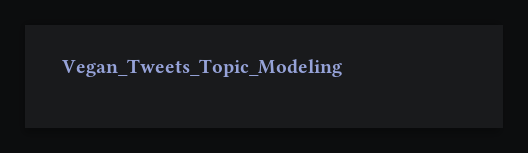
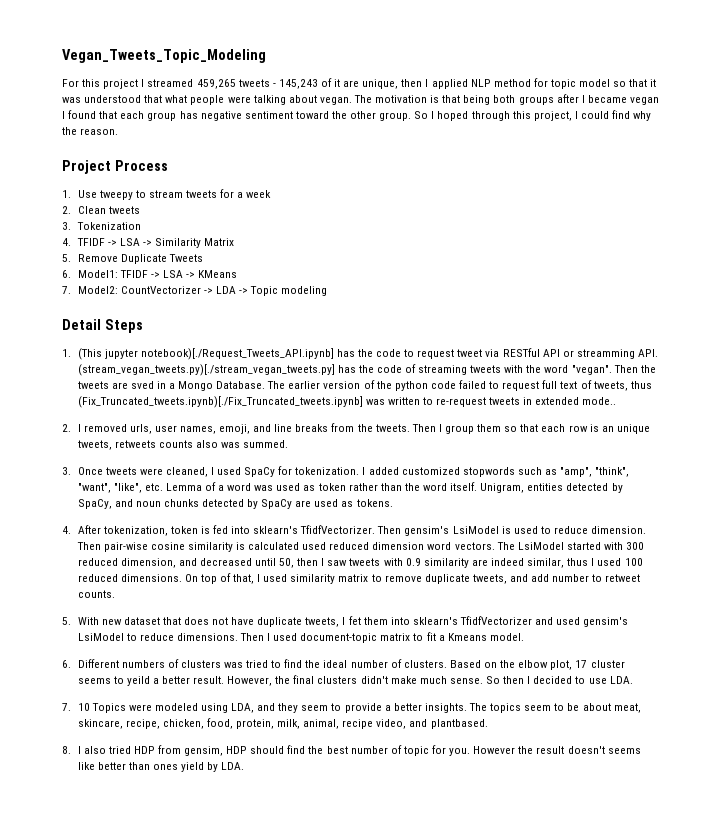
+ For this project I streamed 459,265 tweets - 145,243 of it are unique, then I applied NLP method for topic model so that it was understood that what people were talking about vegan. The motivation is that being both groups after I became vegan I found that each group has negative sentiment toward the other group. So I hoped through this project, I could find why the reason.
+ Project Process
+ 1. Use tweepy to stream tweets for a week
+ 2. Clean tweets
+ 3. Tokenization
+ 4. TFIDF -> LSA -> Similarity Matrix
+ 5. Remove Duplicate Tweets
+ 6. Model1: TFIDF -> LSA -> KMeans
+ 7. Model2: CountVectorizer -> LDA -> Topic modeling
+ Detail Steps
+ 1. (This jupyter notebook)[./Request_Tweets_API.ipynb] has the code to request tweet via RESTful API or streamming API. (stream_vegan_tweets.py)[./stream_vegan_tweets.py] has the code of streaming tweets with the word "vegan". Then the tweets are sved in a Mongo Database. The earlier version of the python code failed to request full text of tweets, thus (Fix_Truncated_tweets.ipynb)[./Fix_Truncated_tweets.ipynb] was written to re-request tweets in extended mode..
+ 2. I removed urls, user names, emoji, and line breaks from the tweets. Then I group them so that each row is an unique tweets, retweets counts also was summed.
+ 3. Once tweets were cleaned, I used SpaCy for tokenization. I added customized stopwords such as "amp", "think", "want", "like", etc. Lemma of a word was used as token rather than the word itself. Unigram, entities detected by SpaCy, and noun chunks detected by SpaCy are used as tokens.
+ 4. After tokenization, token is fed into sklearn's TfidfVectorizer. Then gensim's LsiModel is used to reduce dimension. Then pair-wise cosine similarity is calculated used reduced dimension word vectors. The LsiModel started with 300 reduced dimension, and decreased until 50, then I saw tweets with 0.9 similarity are indeed similar, thus I used 100 reduced dimensions. On top of that, I used similarity matrix to remove duplicate tweets, and add number to retweet counts.
+ 5. With new dataset that does not have duplicate tweets, I fet them into sklearn's TfidfVectorizer and used gensim's LsiModel to reduce dimensions. Then I used document-topic matrix to fit a Kmeans model.
+ 6. Different numbers of clusters was tried to find the ideal number of clusters. Based on the elbow plot, 17 cluster seems to yeild a better result. However, the final clusters didn't make much sense. So then I decided to use LDA.
+ 7. 10 Topics were modeled using LDA, and they seem to provide a better insights. The topics seem to be about meat, skincare, recipe, chicken, food, protein, milk, animal, recipe video, and plantbased.
+ 8. I also tried HDP from gensim, HDP should find the best number of topic for you. However the result doesn't seems like better than ones yield by LDA.

